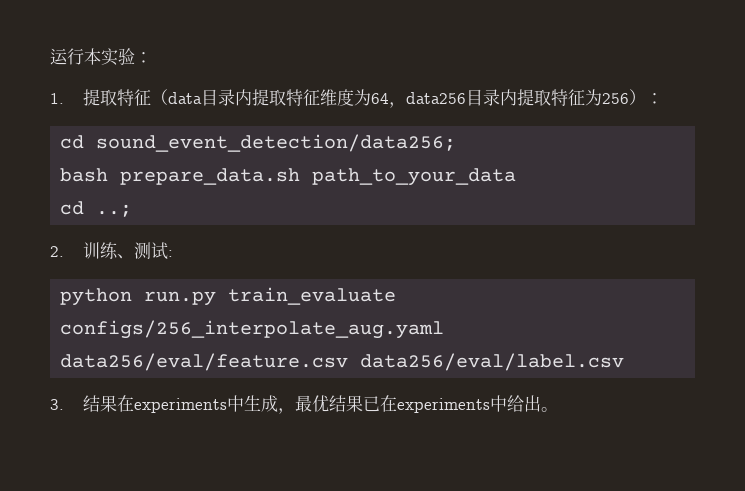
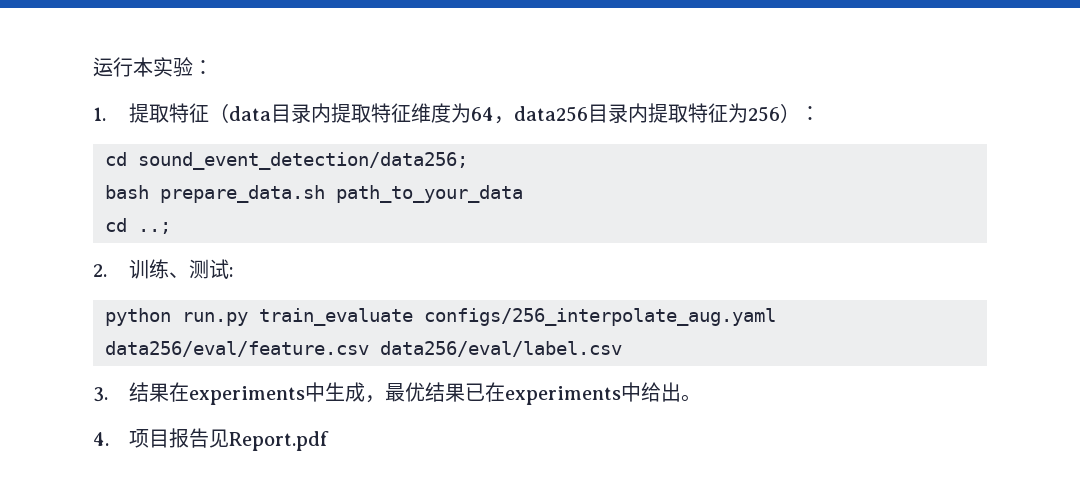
+ 4.项目报告见Report.pdf

